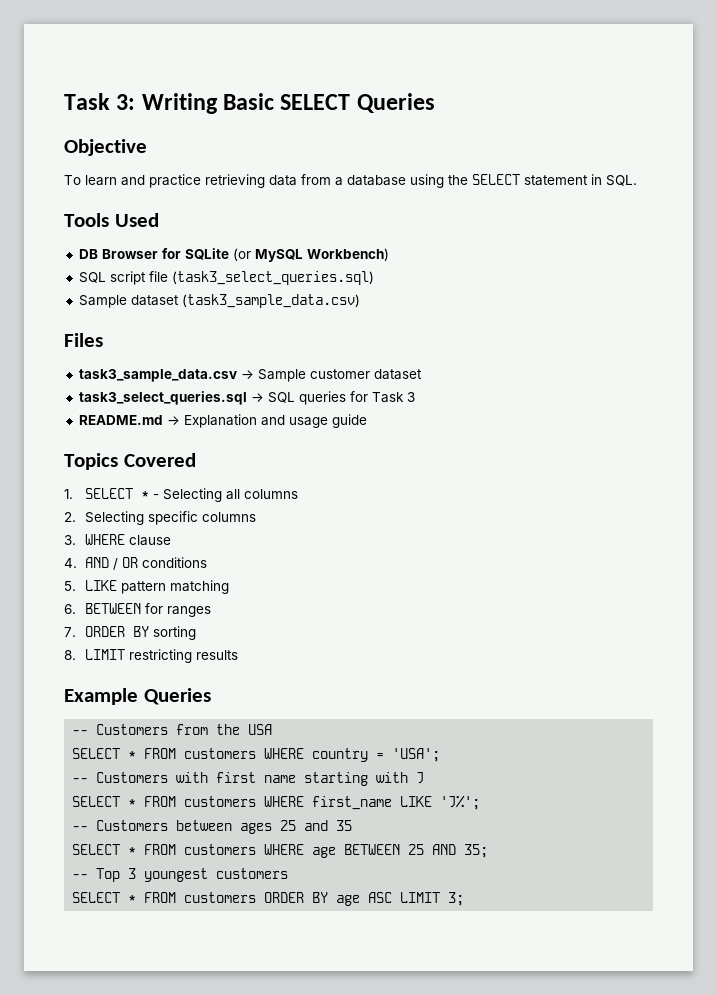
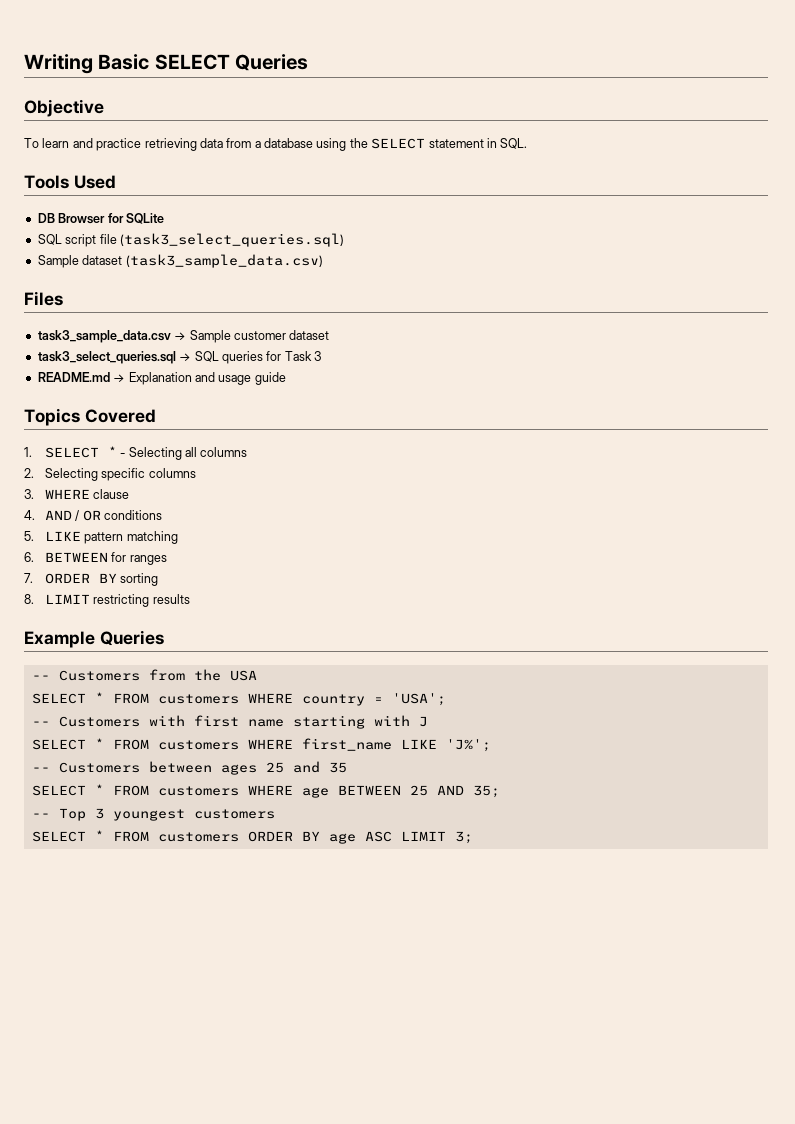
- Task 3: Writing Basic SELECT Queries
+ Writing Basic SELECT Queries
- DB Browser for SQLite (or MySQL Workbench)
+ DB Browser for SQLite

